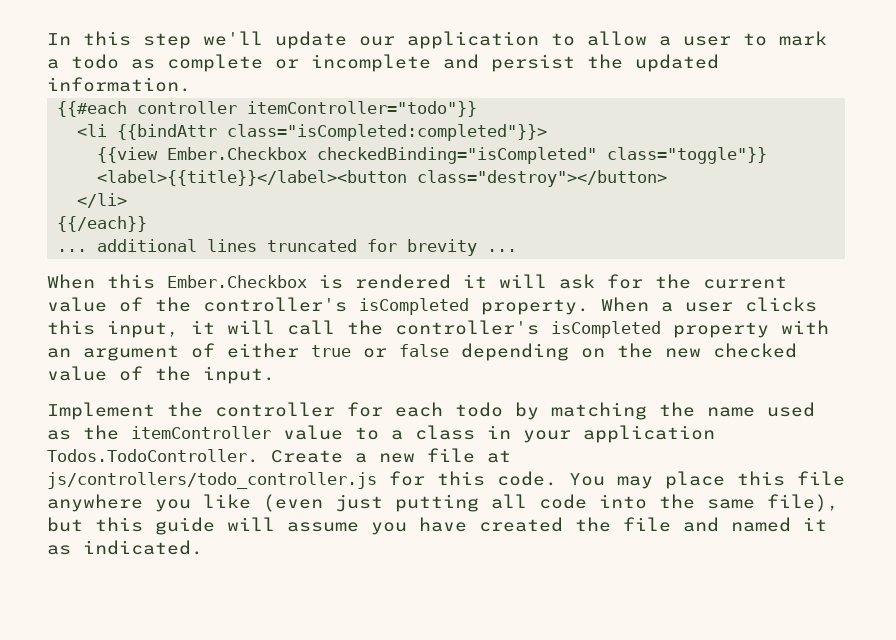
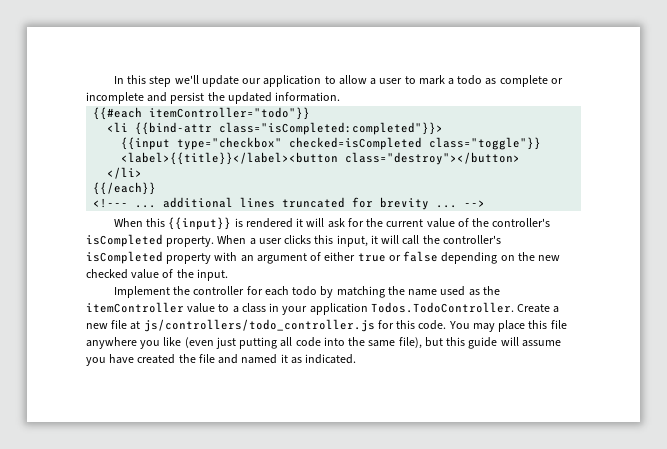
- {{#each controller itemController="todo"}}
+ {{#each itemController="todo"}}
- <li {{bindAttr class="isCompleted:completed"}}>
+ <li {{bind-attr class="isCompleted:completed"}}>
- {{view Ember.Checkbox checkedBinding="isCompleted" class="toggle"}}
+ {{input type="checkbox" checked=isCompleted class="toggle"}}
- ... additional lines truncated for brevity ...
+ <!--- ... additional lines truncated for brevity ... -->
- When this Ember.Checkbox is rendered it will ask for the current value of the controller's isCompleted property.
+ When this {{input}} is rendered it will ask for the current value of the controller's isCompleted property.

